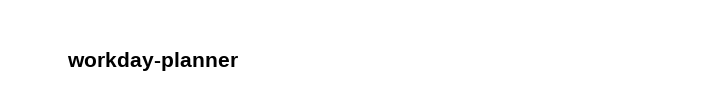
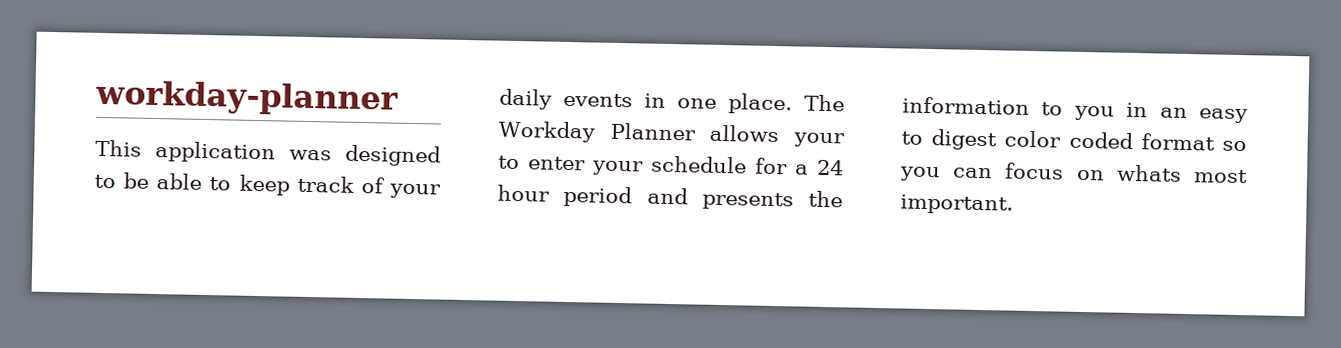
+ This application was designed to be able to keep track of your daily events in one place. The Workday Planner allows your to enter your schedule for a 24 hour period and presents the information to you in an easy to digest color coded format so you can focus on whats most important.

